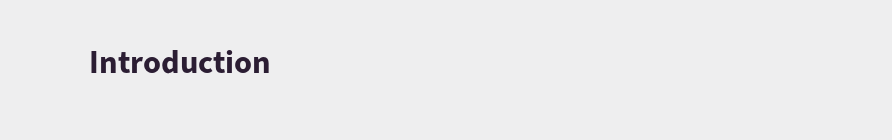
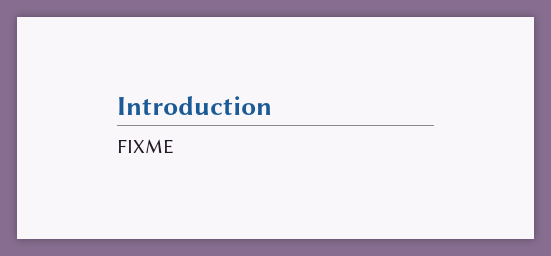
+ FIXME

